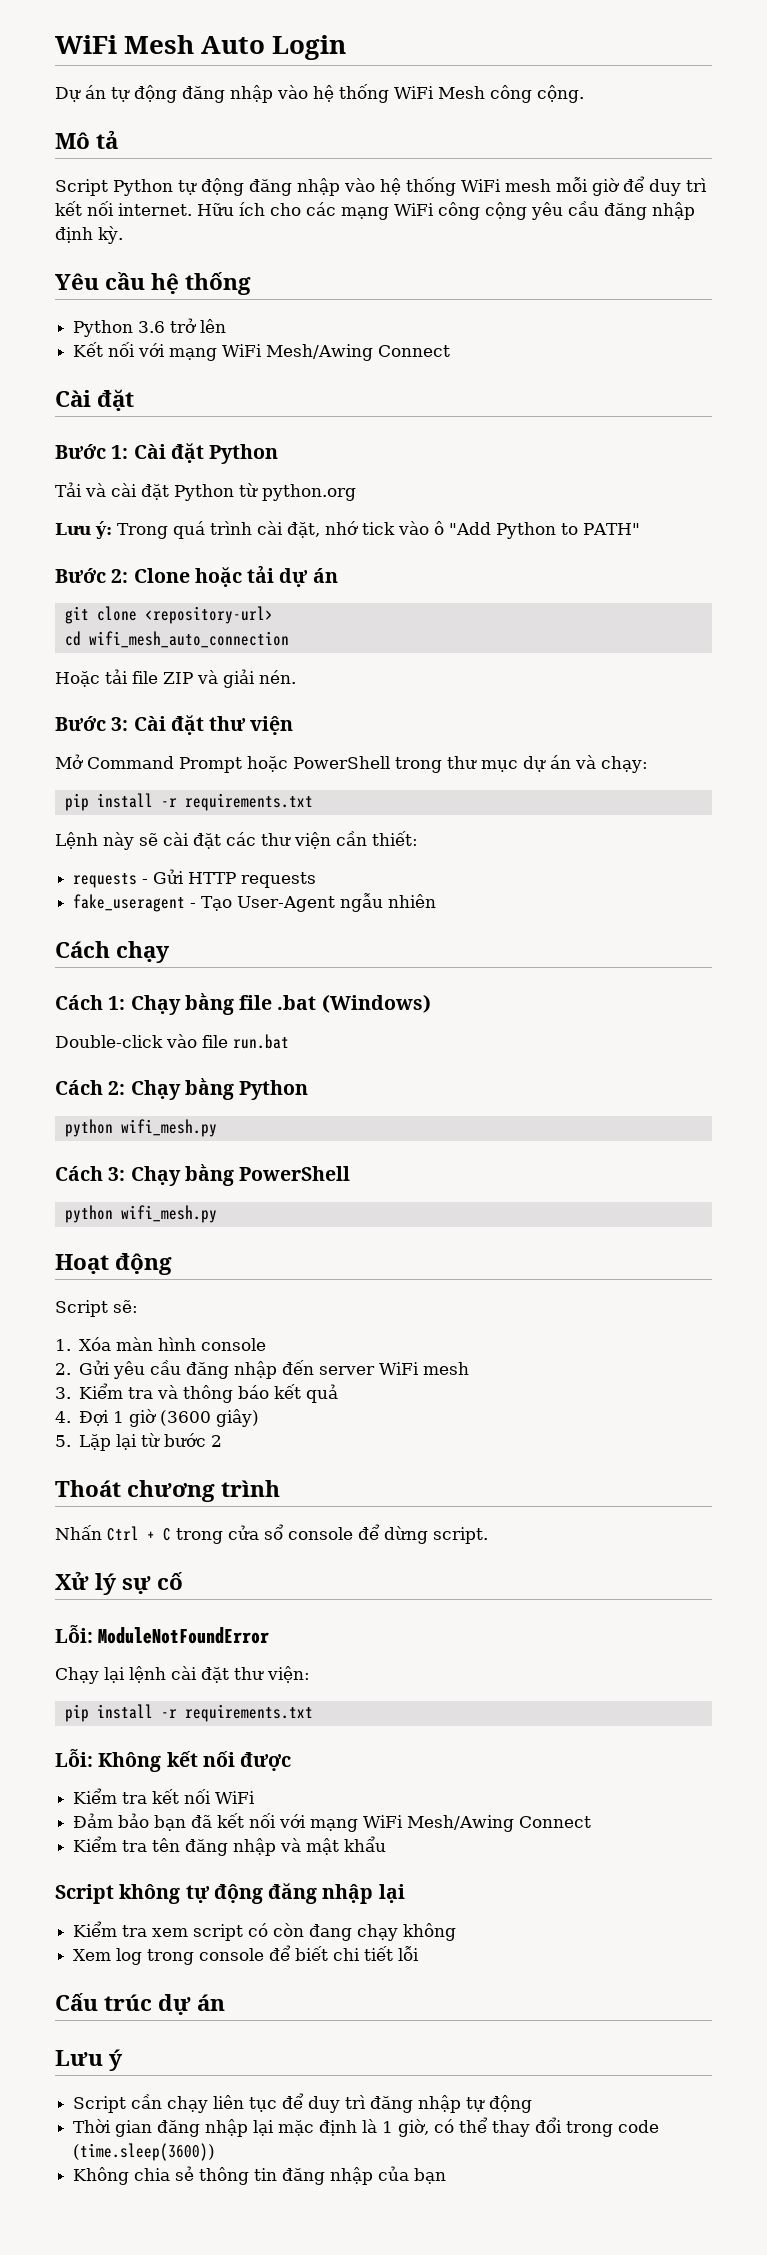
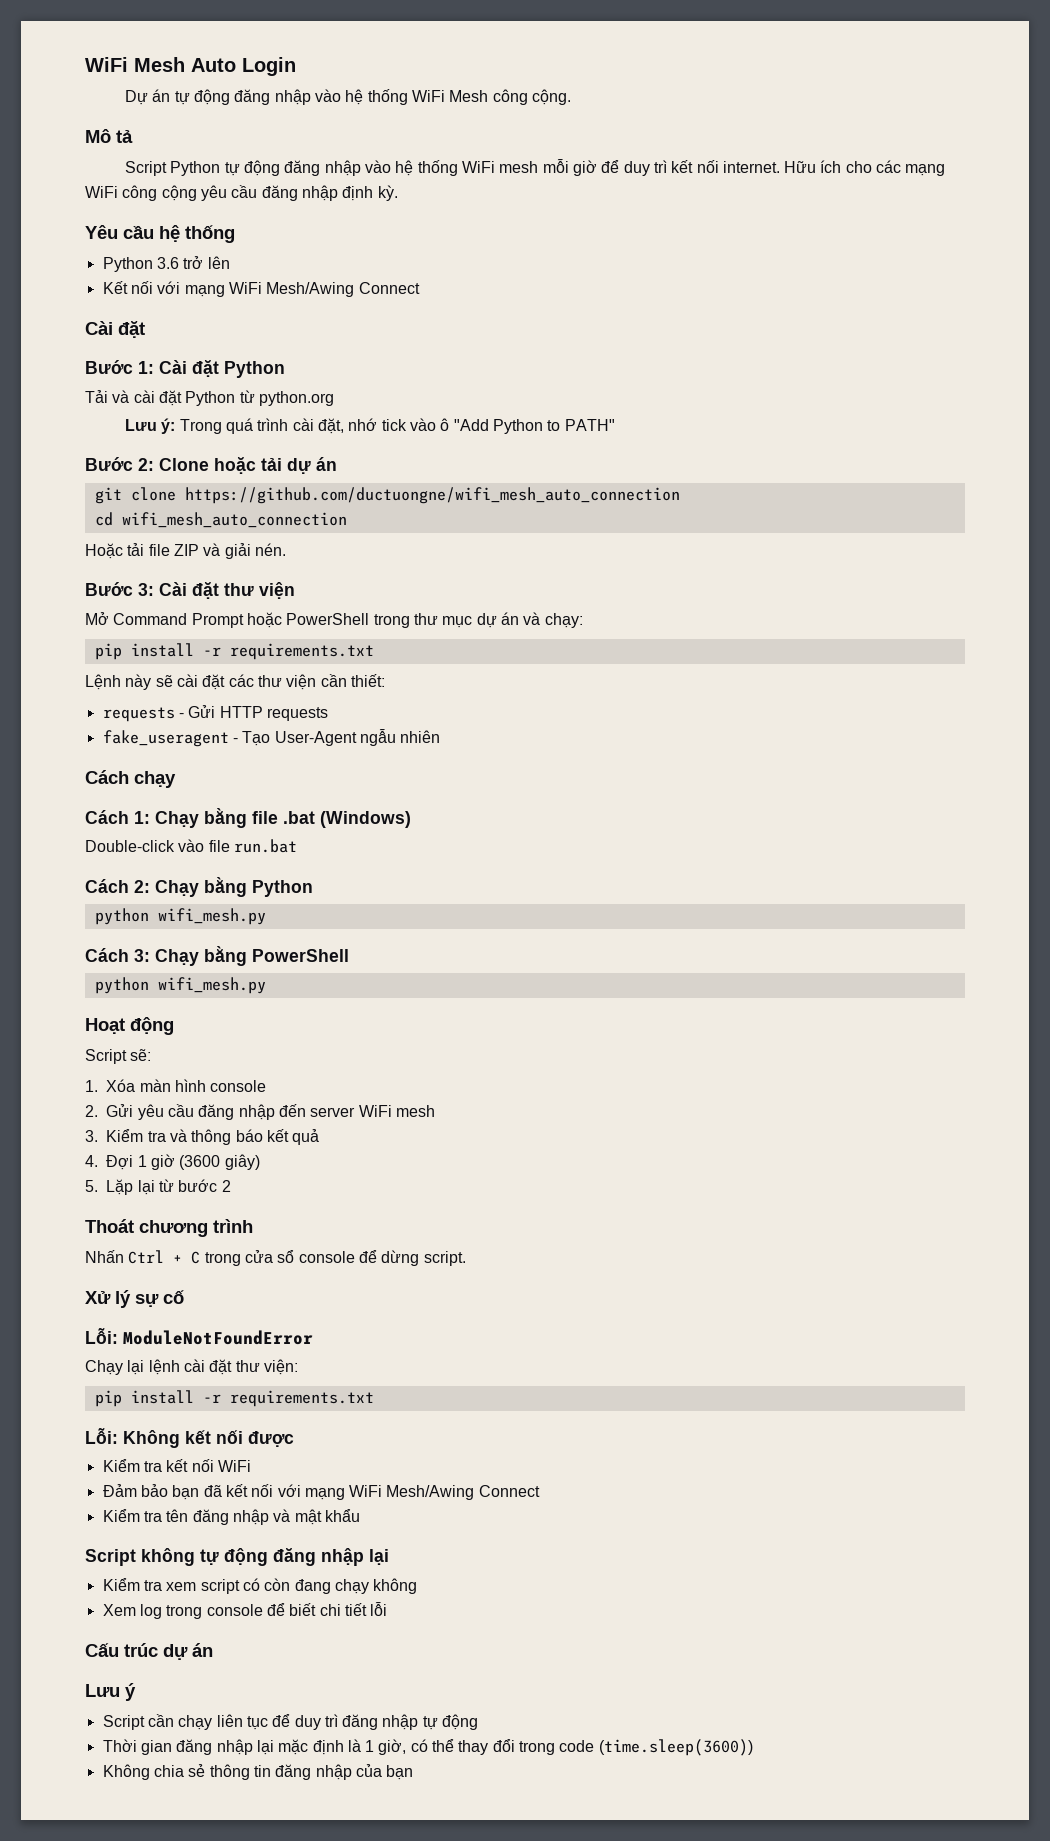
- git clone <repository-url>
+ git clone https://github.com/ductuongne/wifi_mesh_auto_connection

